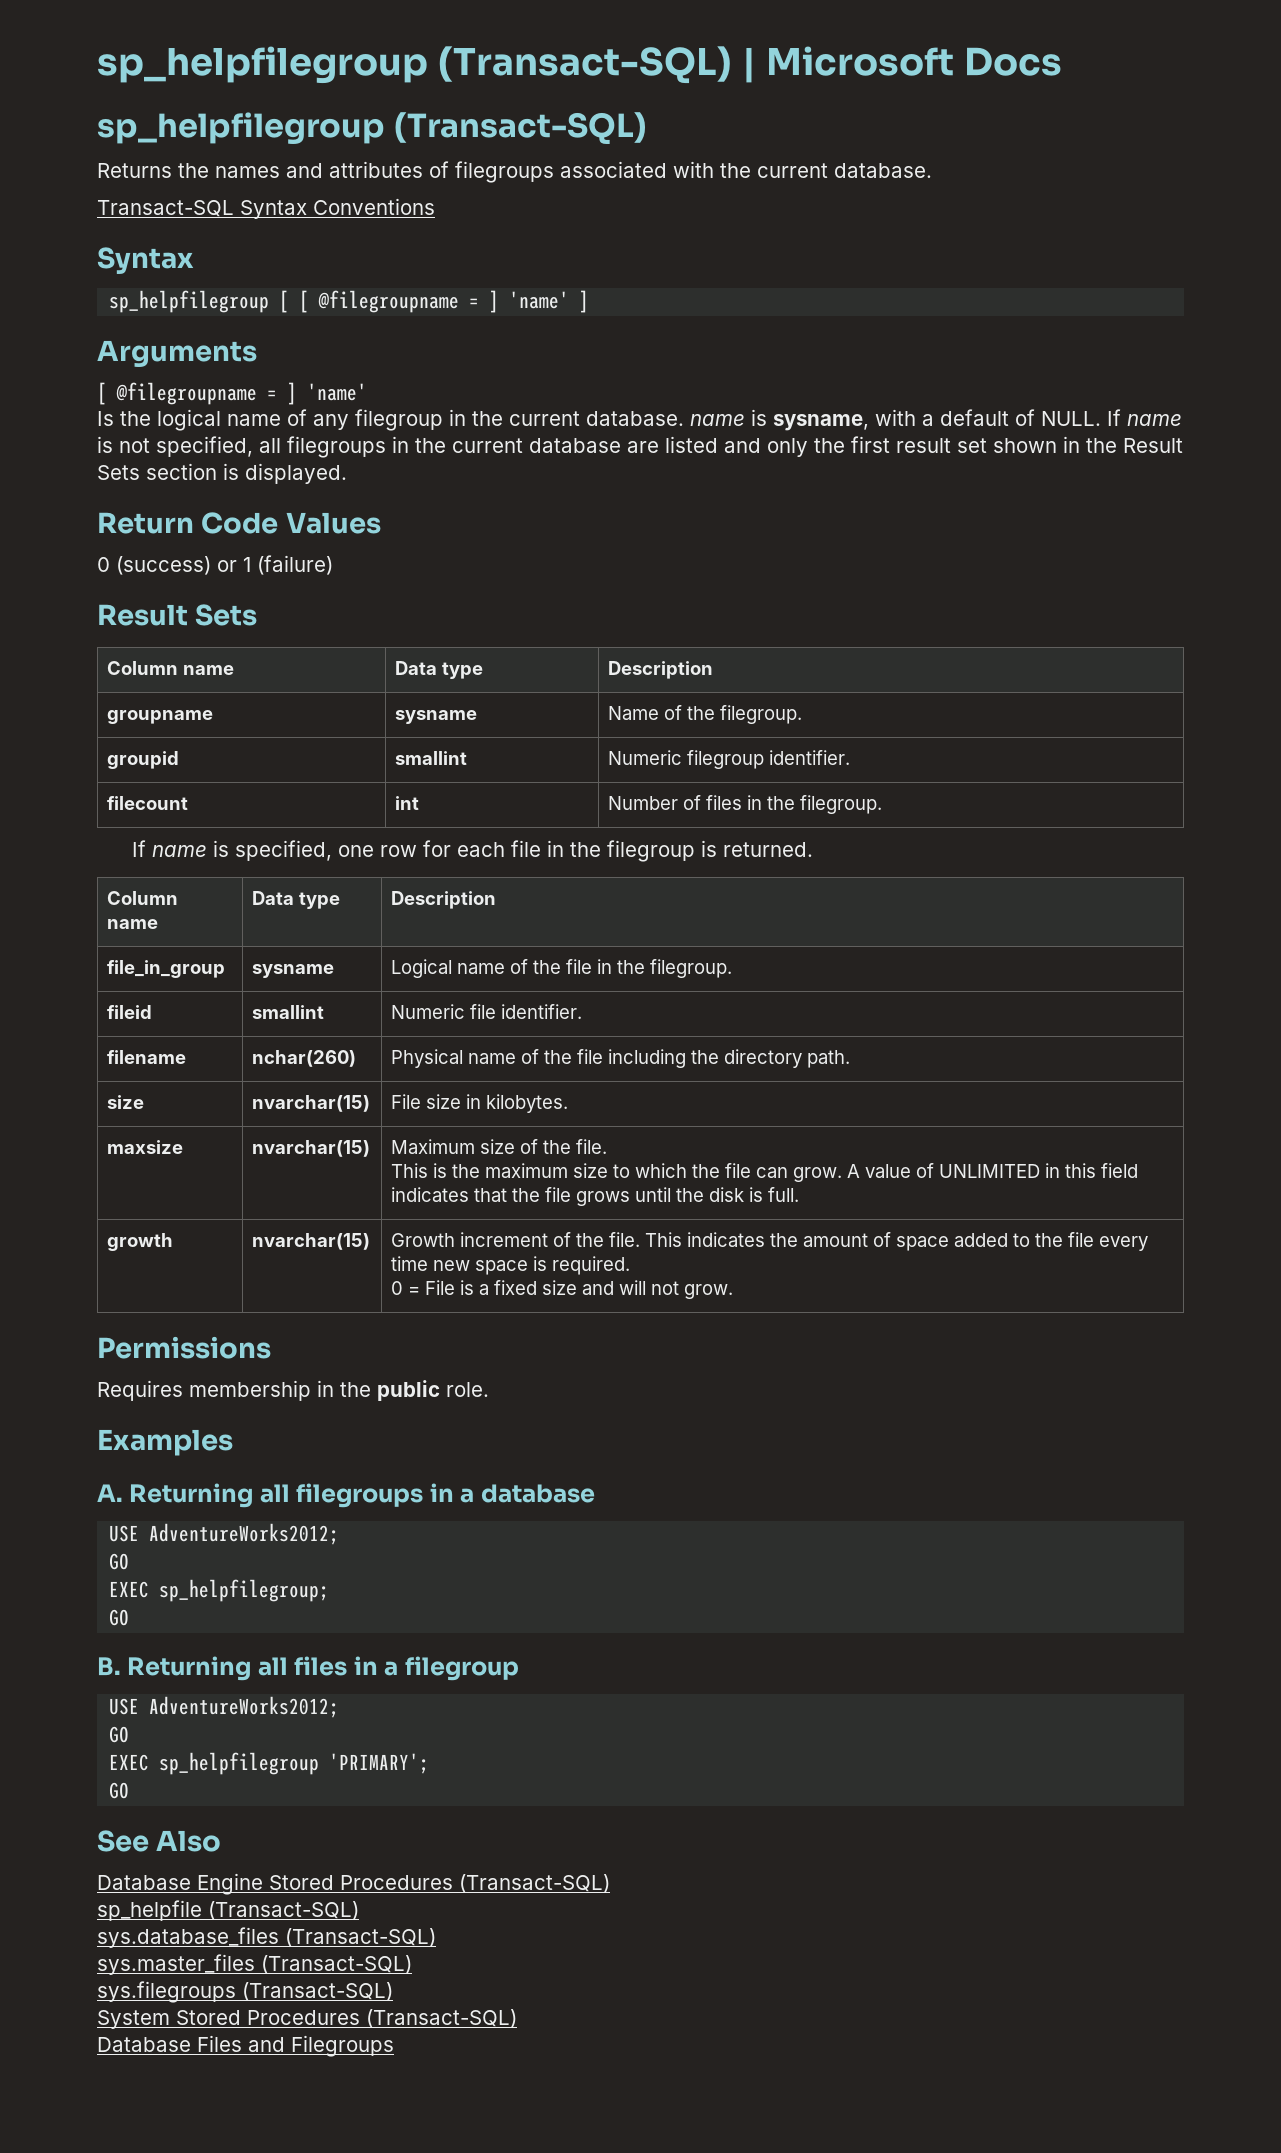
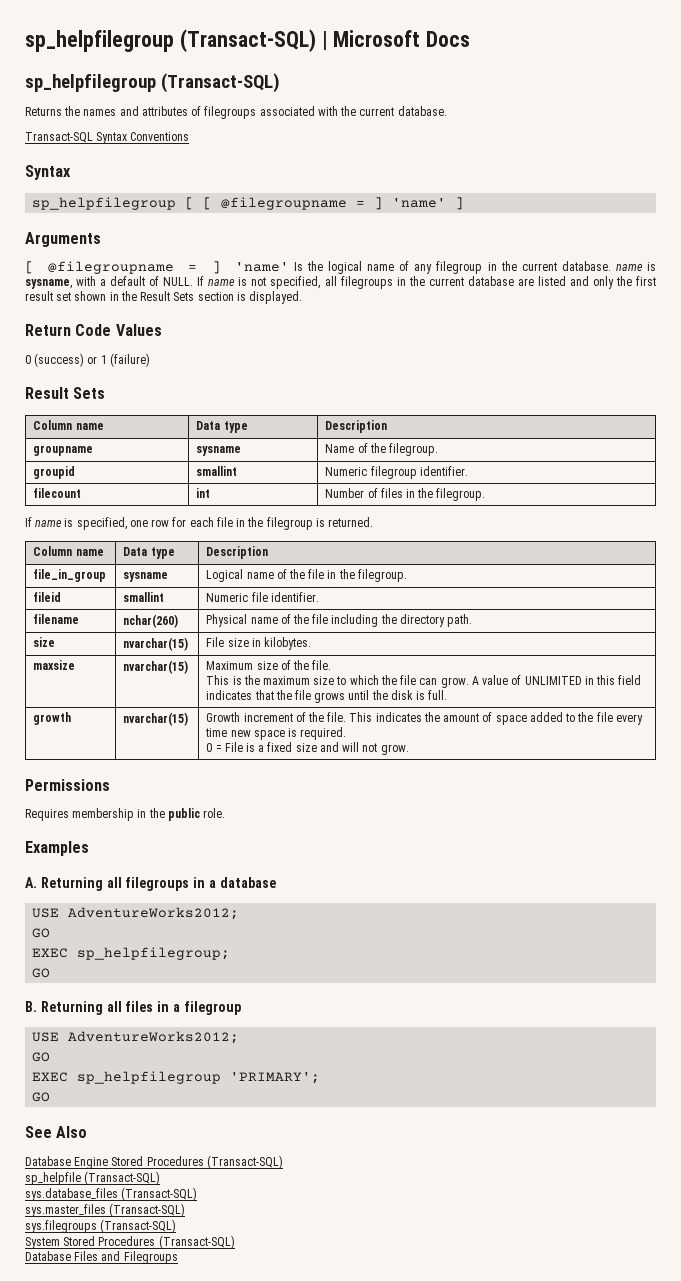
  Arguments
- [ @filegroupname = ] 'name'
- Is the logical name of any filegroup in the current database. name is sysname, with a default of NULL.
+ [ @filegroupname = ] 'name' Is the logical name of any filegroup in the current database. name is sysname, with a default of NULL.

